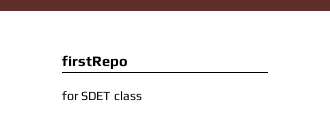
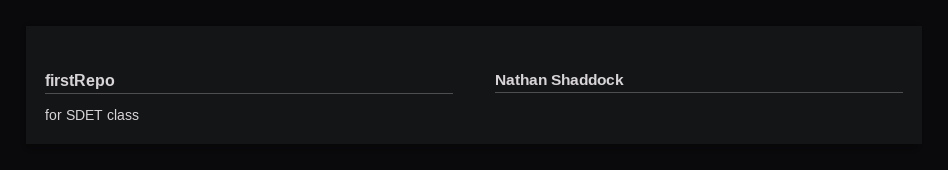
+ Nathan Shaddock

